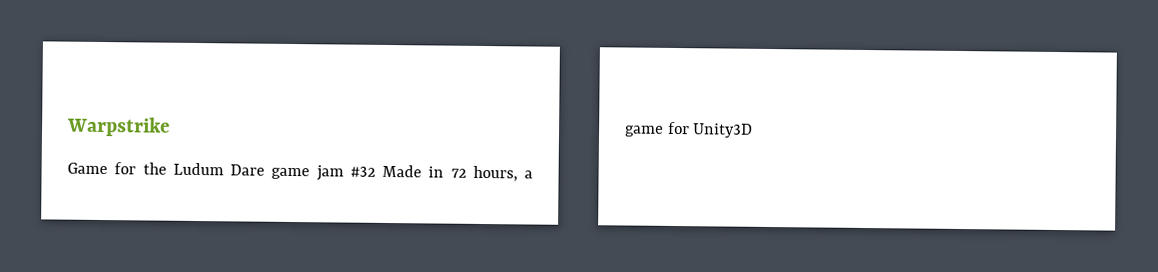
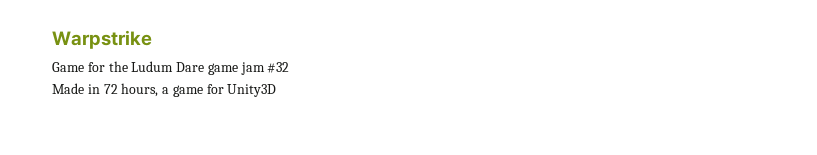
- Game for the Ludum Dare game jam #32 Made in 72 hours, a game for Unity3D
+ Game for the Ludum Dare game jam #32
+ Made in 72 hours, a game for Unity3D

